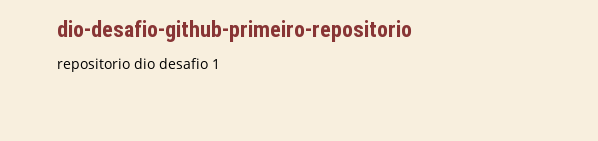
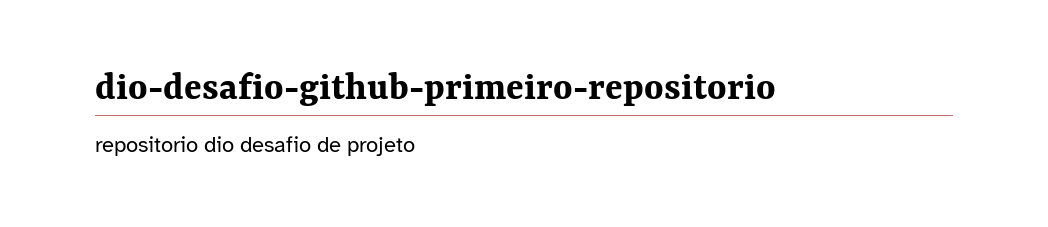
- repositorio dio desafio 1
+ repositorio dio desafio de projeto

